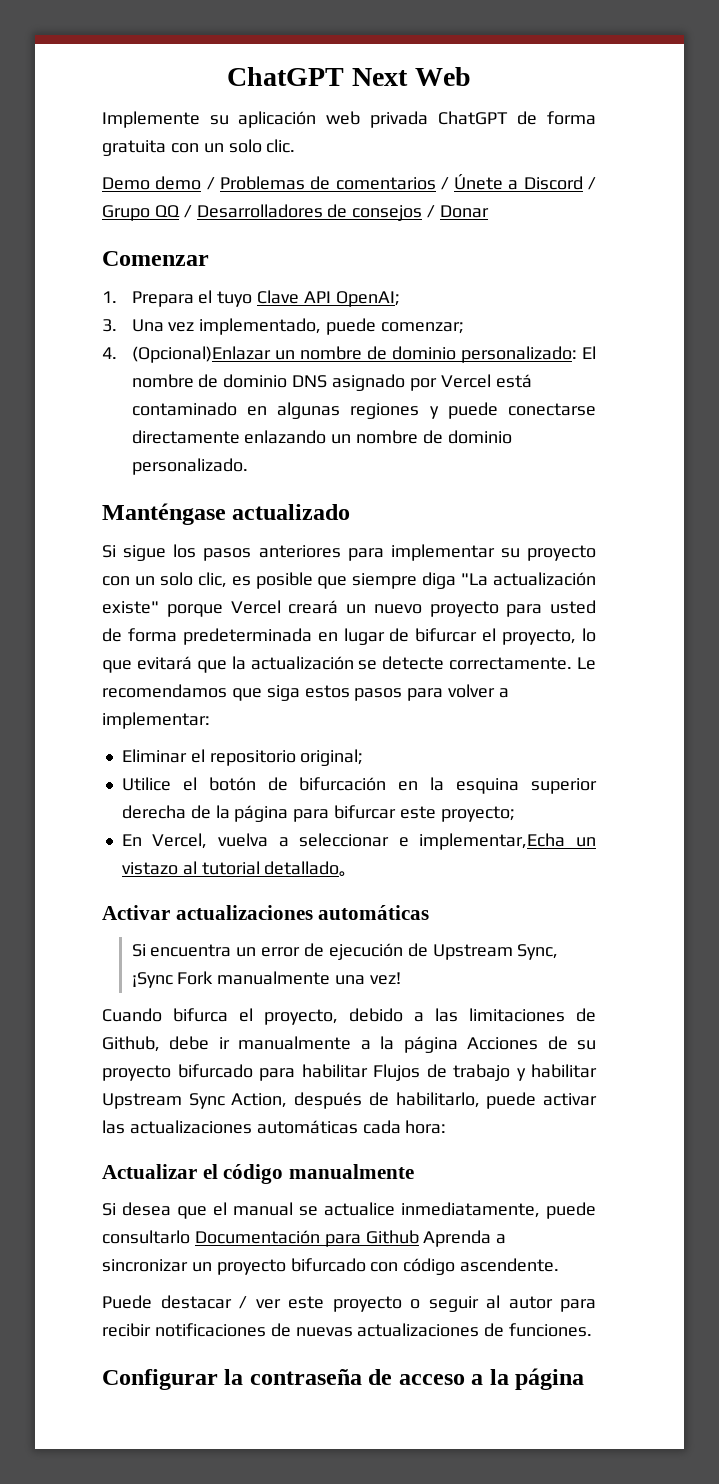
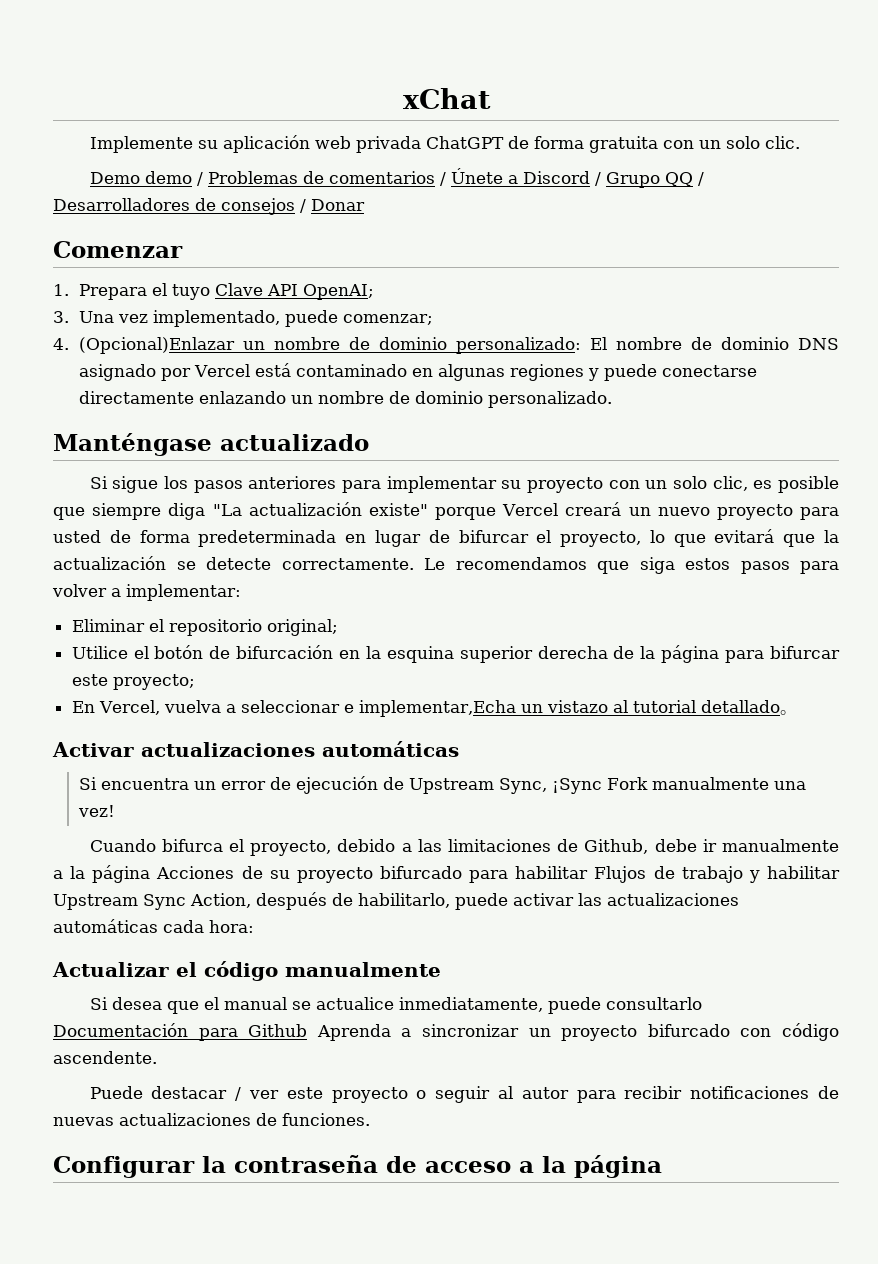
- ChatGPT Next Web
+ xChat

